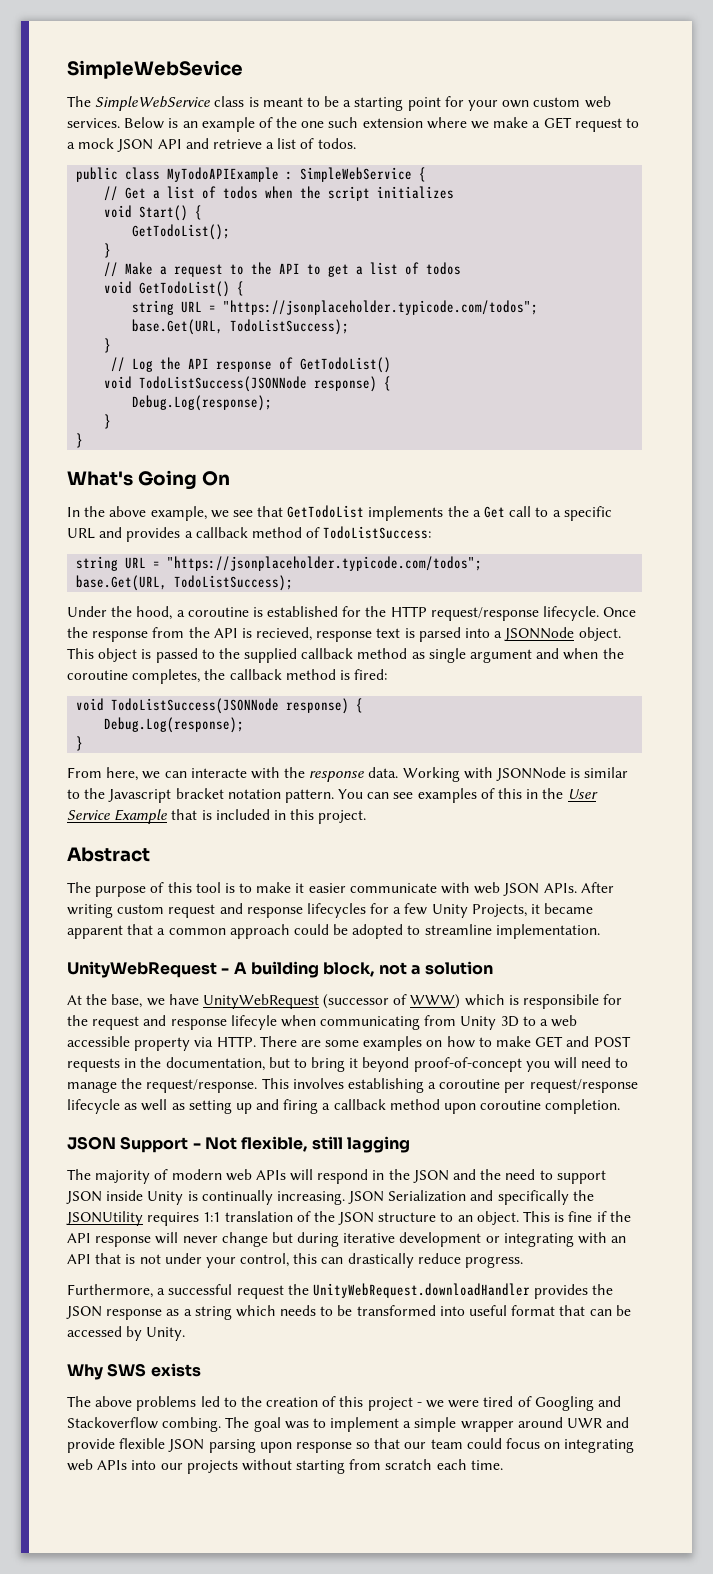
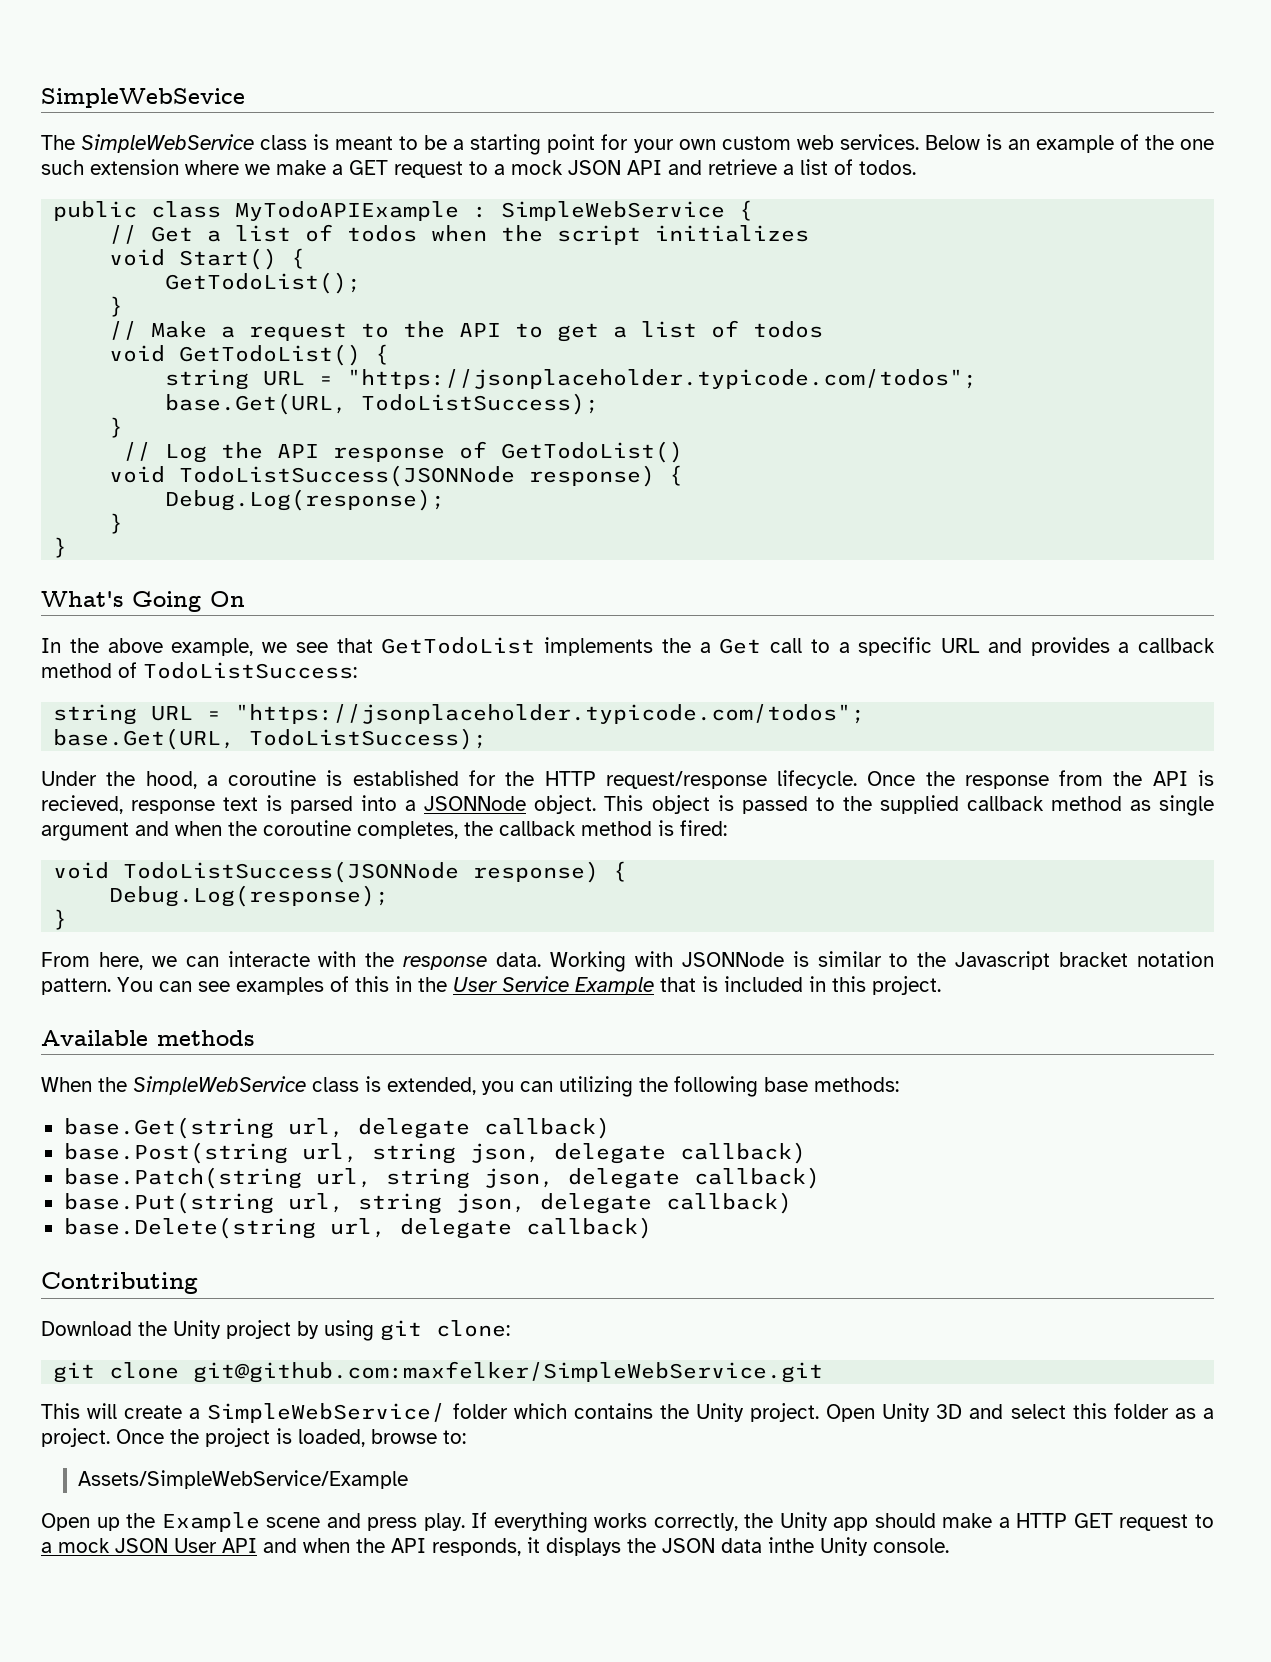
- Abstract
- The purpose of this tool is to make it easier communicate with web JSON APIs. After writing custom request and response lifecycles for a few Unity Projects, it became apparent that a common approach could be adopted to streamline implementation.
- UnityWebRequest - A building block, not a solution
- At the base, we have UnityWebRequest (successor of WWW) which is responsibile for the request and response lifecyle when communicating from Unity 3D to a web accessible property via HTTP. There are some examples on how to make GET and POST requests in the documentation, but to bring it beyond proof-of-concept you will need to manage the request/response. This involves establishing a coroutine per request/response lifecycle as well as setting up and firing a callback method upon coroutine completion.
- JSON Support - Not flexible, still lagging
- The majority of modern web APIs will respond in the JSON and the need to support JSON inside Unity is continually increasing. JSON Serialization and specifically the JSONUtility requires 1:1 translation of the JSON structure to an object. This is fine if the API response will never change but during iterative development or integrating with an API that is not under your control, this can drastically reduce progress.
- Furthermore, a successful request the UnityWebRequest.downloadHandler provides the JSON response as a string which needs to be transformed into useful format that can be accessed by Unity.
- Why SWS exists
- The above problems led to the creation of this project - we were tired of Googling and Stackoverflow combing. The goal was to implement a simple wrapper around UWR and provide flexible JSON parsing upon response so that our team could focus on integrating web APIs into our projects without starting from scratch each time.
+ Available methods
+ When the SimpleWebService class is extended, you can utilizing the following base methods:
+ base.Get(string url, delegate callback)
+ base.Post(string url, string json, delegate callback)
+ base.Patch(string url, string json, delegate callback)
+ base.Put(string url, string json, delegate callback)
+ base.Delete(string url, delegate callback)
+ Contributing
+ Download the Unity project by using git clone:
+ git clone git@github.com:maxfelker/SimpleWebService.git
+ This will create a SimpleWebService/ folder which contains the Unity project. Open Unity 3D and select this folder as a project. Once the project is loaded, browse to:
+ Assets/SimpleWebService/Example
+ Open up the Example scene and press play. If everything works correctly, the Unity app should make a HTTP GET request to a mock JSON User API and when the API responds, it displays the JSON data inthe Unity console.

